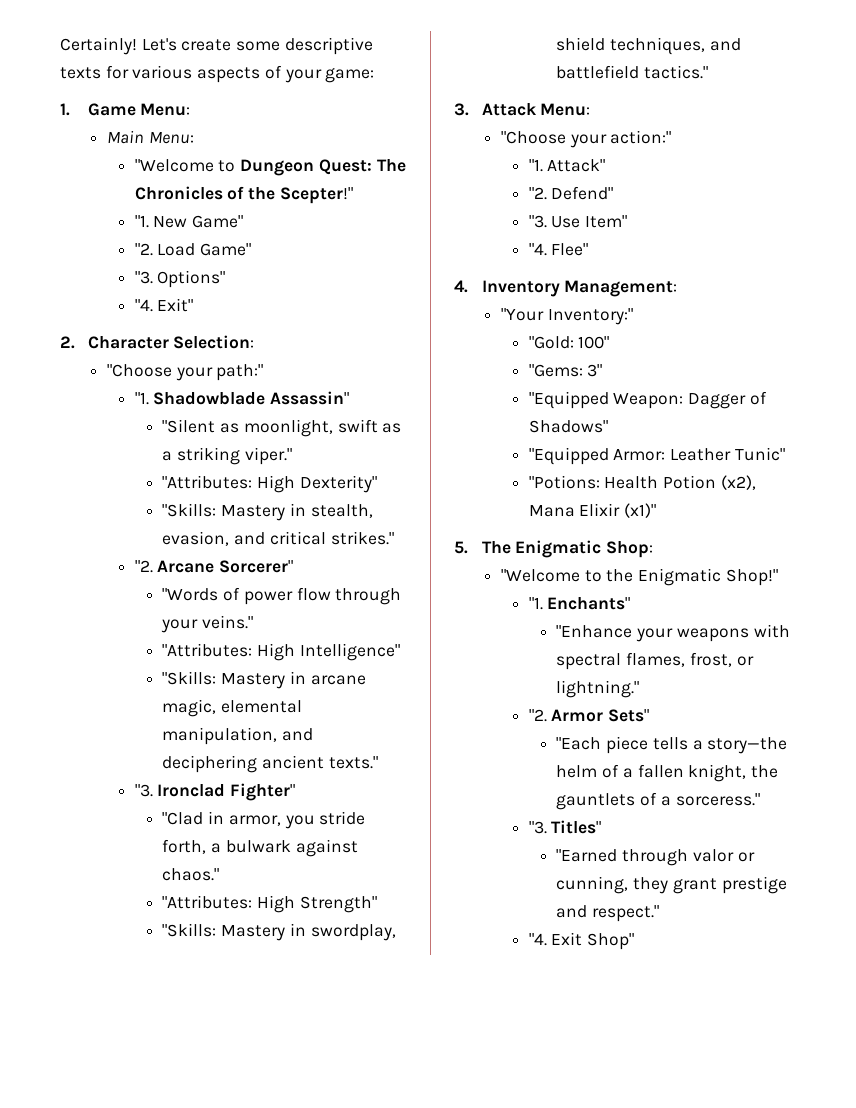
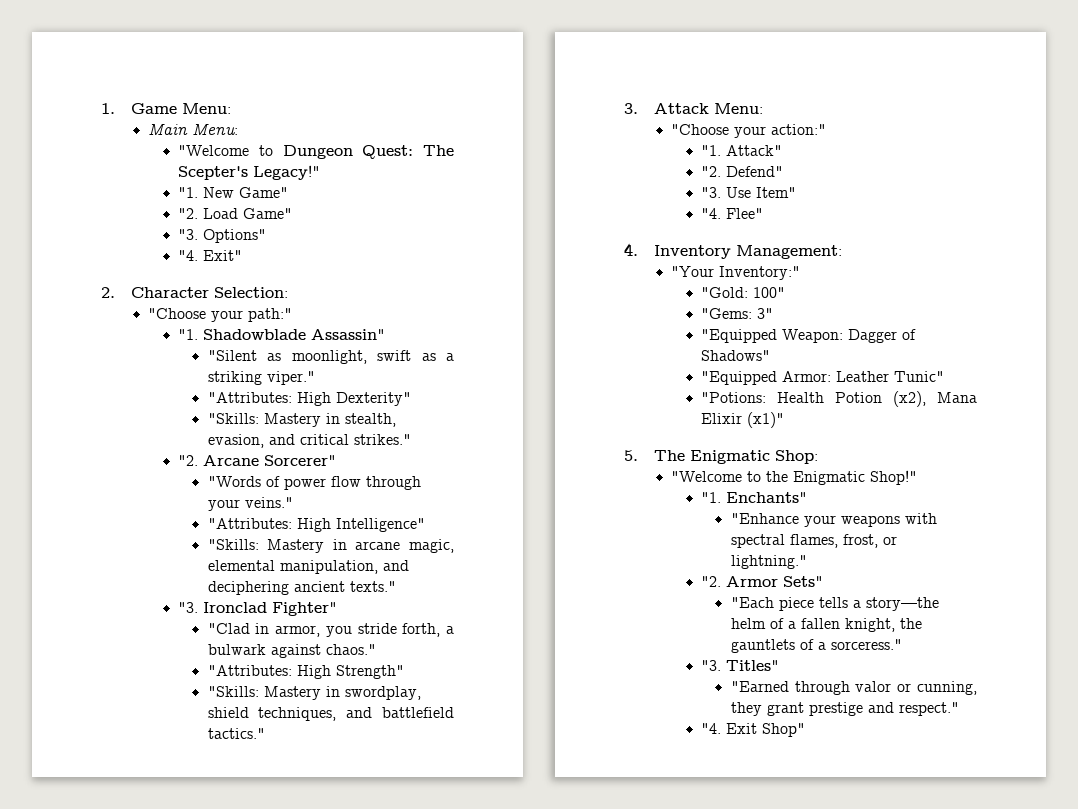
- Certainly! Let's create some descriptive texts for various aspects of your game:
- "Welcome to Dungeon Quest: The Chronicles of the Scepter!"
+ "Welcome to Dungeon Quest: The Scepter's Legacy!"

